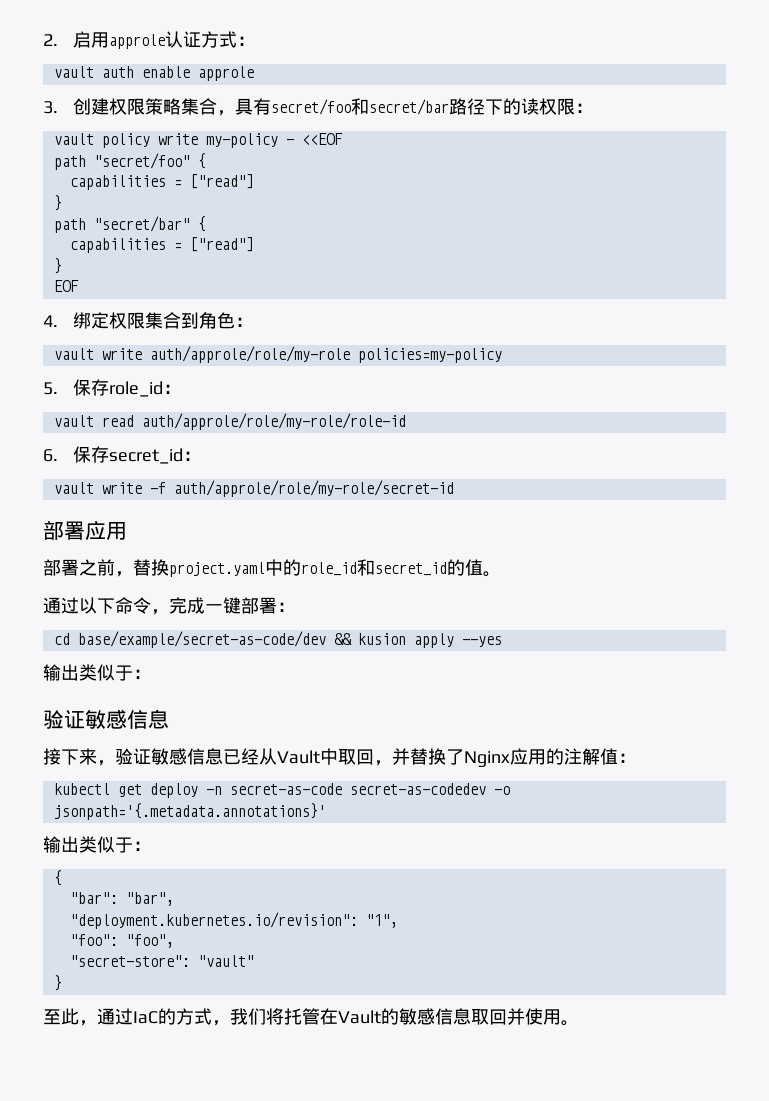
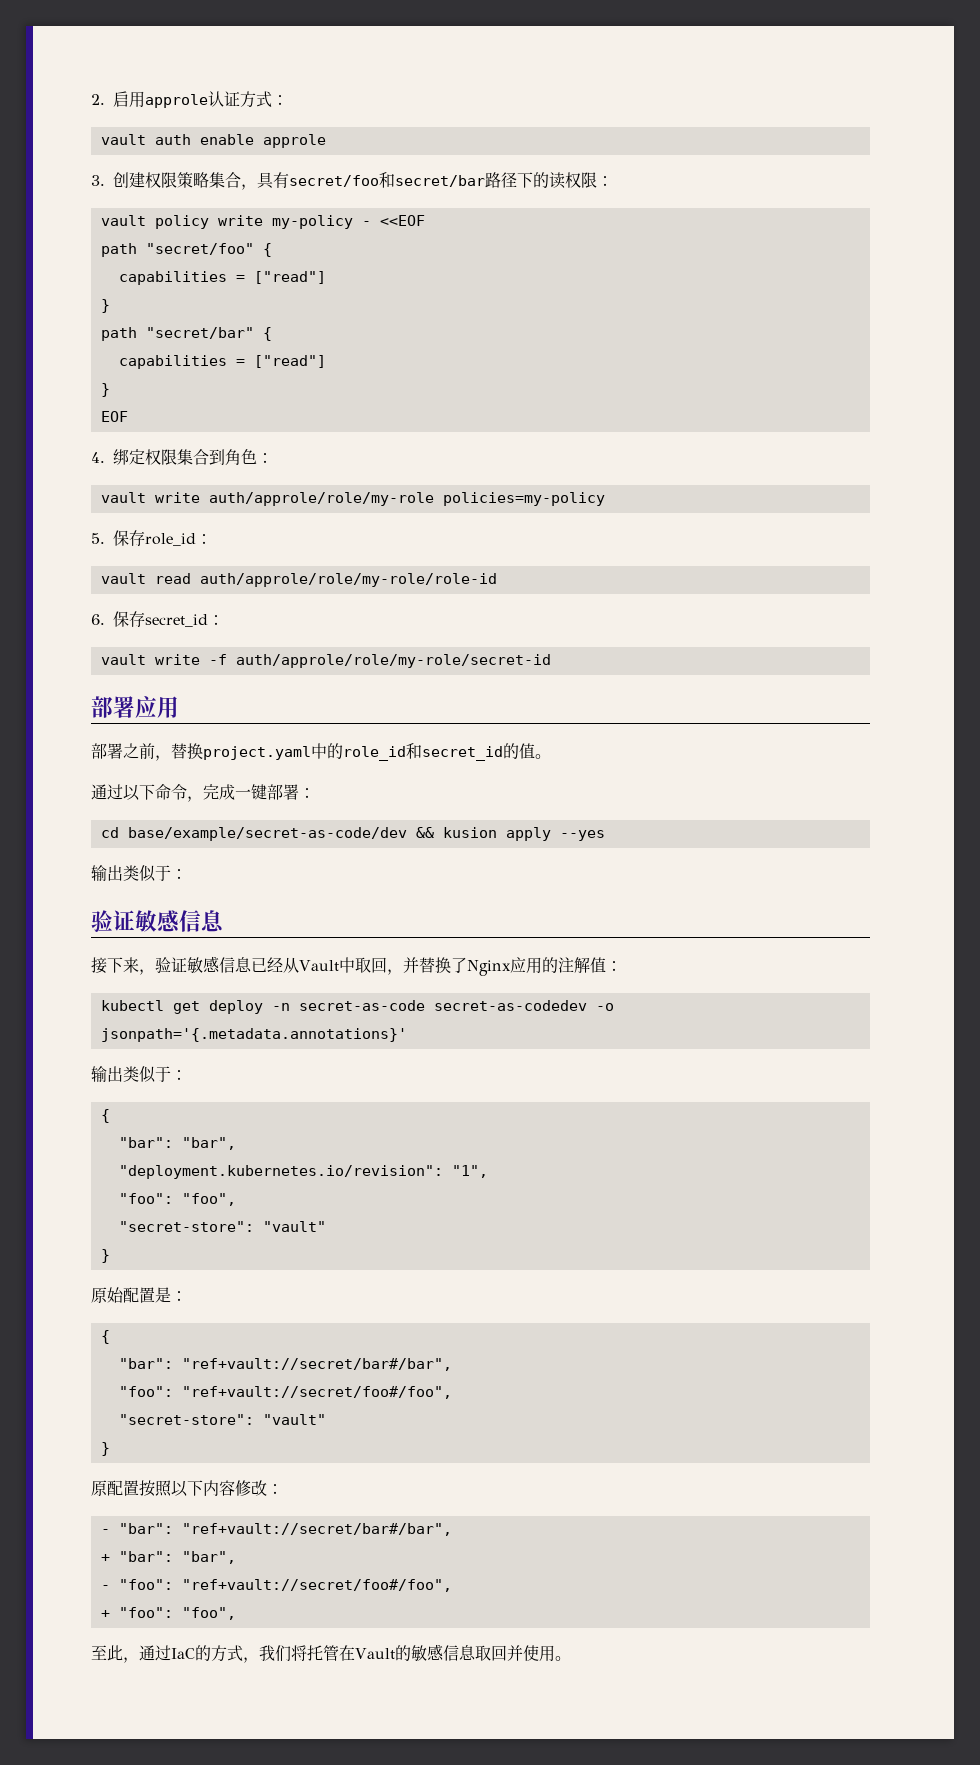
+ 原始配置是：
+ {
+ "bar": "ref+vault://secret/bar#/bar",
+ "foo": "ref+vault://secret/foo#/foo",
+ "secret-store": "vault"
+ }
+ 原配置按照以下内容修改：
+ - "bar": "ref+vault://secret/bar#/bar",
+ + "bar": "bar",
+ - "foo": "ref+vault://secret/foo#/foo",
+ + "foo": "foo",

